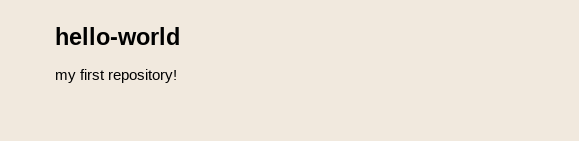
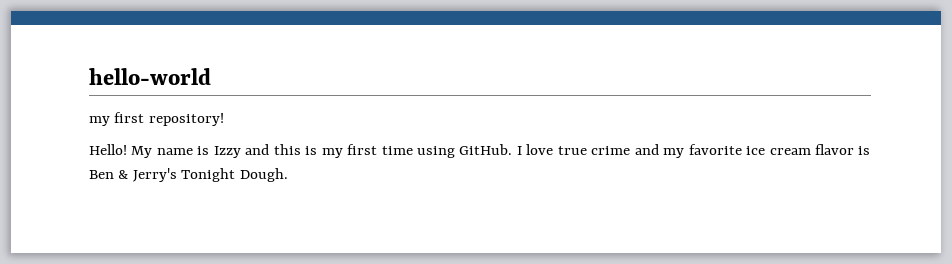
+ Hello! My name is Izzy and this is my first time using GitHub. I love true crime and my favorite ice cream flavor is Ben & Jerry's Tonight Dough.

